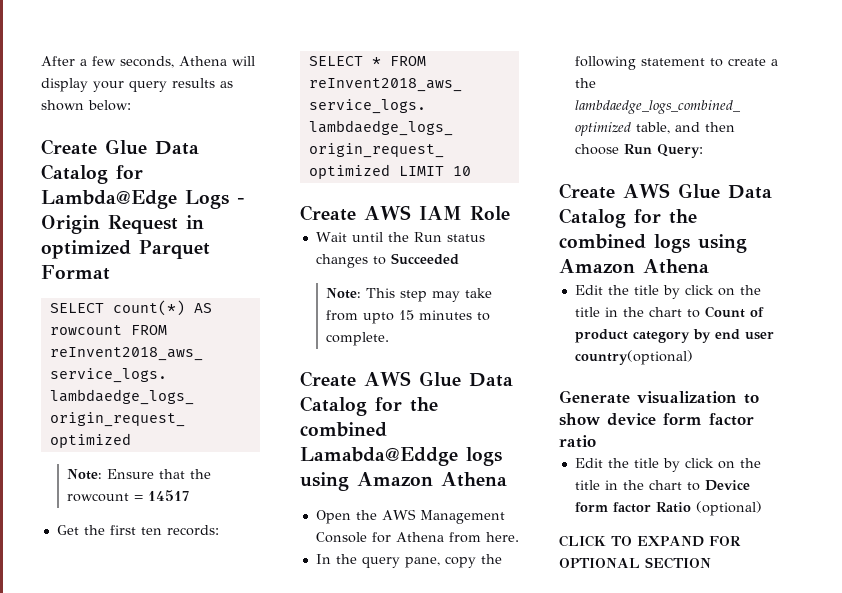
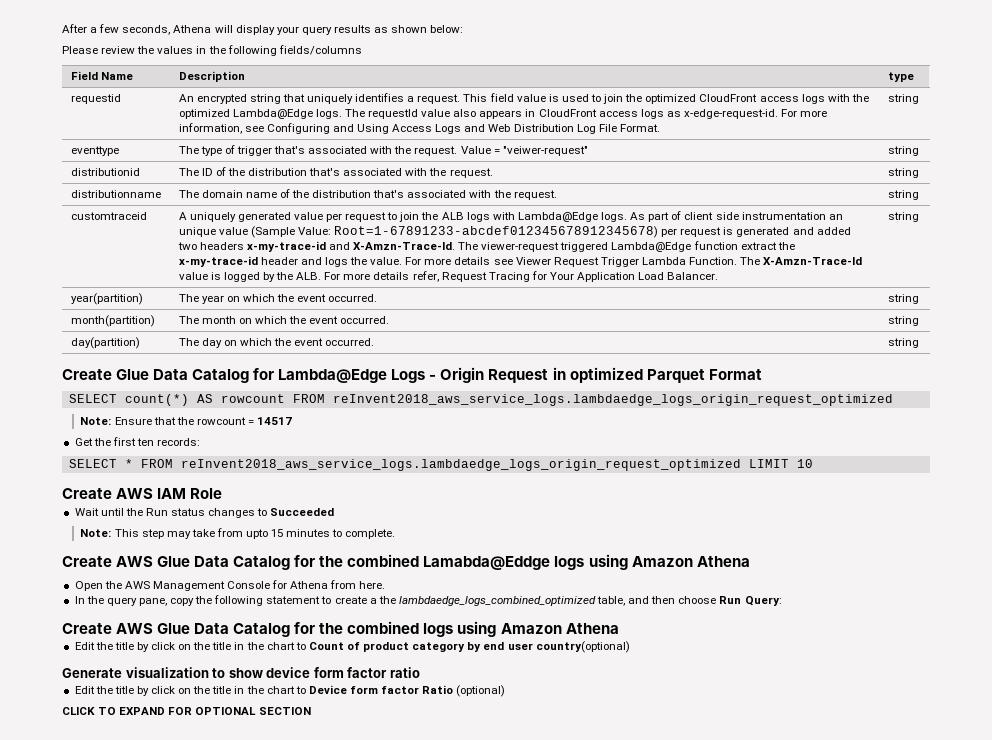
+ Please review the values in the following fields/columns
+ Field Name | Description | type
+ requestid | An encrypted string that uniquely identifies a request. This field value is used to join the optimized CloudFront access logs with the optimized Lambda@Edge logs. The requestId value also appears in CloudFront access logs as x-edge-request-id. For more information, see Configuring and Using Access Logs and Web Distribution Log File Format. | string
+ eventtype | The type of trigger that's associated with the request. Value = "veiwer-request" | string
+ distributionid | The ID of the distribution that's associated with the request. | string
+ distributionname | The domain name of the distribution that's associated with the request. | string
+ customtraceid | A uniquely generated value per request to join the ALB logs with Lambda@Edge logs. As part of client side instrumentation an unique value (Sample Value: Root=1-67891233-abcdef012345678912345678) per request is generated and added two headers x-my-trace-id and X-Amzn-Trace-Id. The viewer-request triggered Lambda@Edge function extract the x-my-trace-id header and logs the value. For more details see Viewer Request Trigger Lambda Function. The X-Amzn-Trace-Id value is logged by the ALB. For more details refer, Request Tracing for Your Application Load Balancer. | string
+ year(partition) | The year on which the event occurred. | string
+ month(partition) | The month on which the event occurred. | string
+ day(partition) | The day on which the event occurred. | string

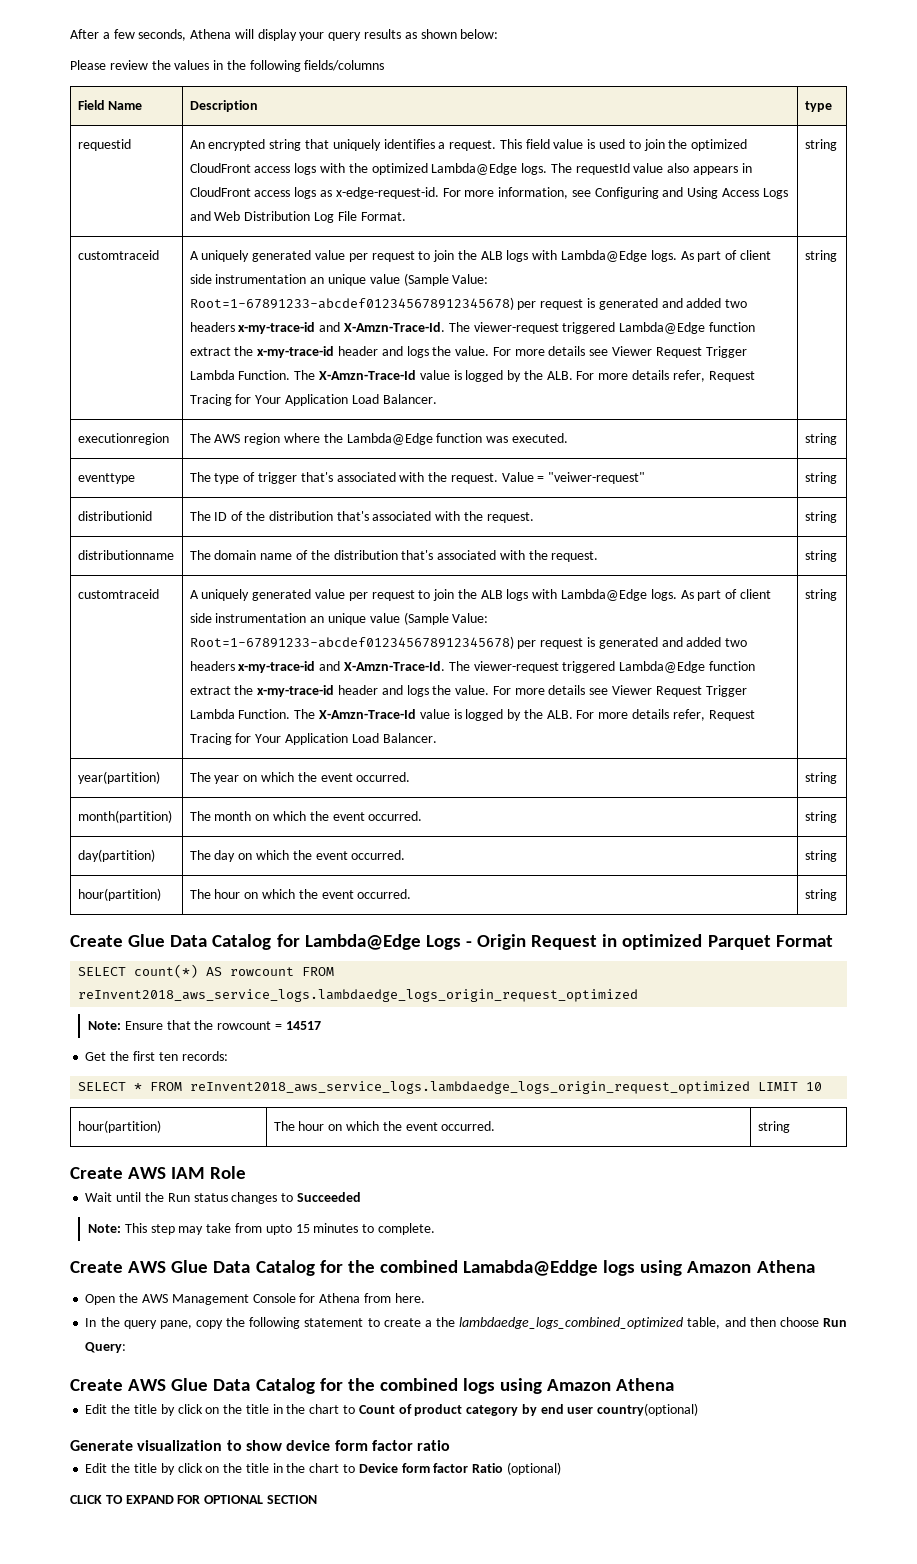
  For more information, see Configuring and Using Access Logs and Web Distribution Log File Format. | string
+ customtraceid | A uniquely generated value per request to join the ALB logs with Lambda@Edge logs. As part of client side instrumentation an unique value (Sample Value: Root=1-67891233-abcdef012345678912345678) per request is generated and added two headers x-my-trace-id and X-Amzn-Trace-Id. The viewer-request triggered Lambda@Edge function extract the x-my-trace-id header and logs the value. For more details see Viewer Request Trigger Lambda Function. The X-Amzn-Trace-Id value is logged by the ALB. For more details refer, Request Tracing for Your Application Load Balancer. | string
+ executionregion | The AWS region where the Lambda@Edge function was executed. | string
  day(partition) | The day on which the event occurred. | string
+ hour(partition) | The hour on which the event occurred. | string
  SELECT * FROM reInvent2018_aws_service_logs.lambdaedge_logs_origin_request_optimized LIMIT 10
+ hour(partition) | The hour on which the event occurred. | string

